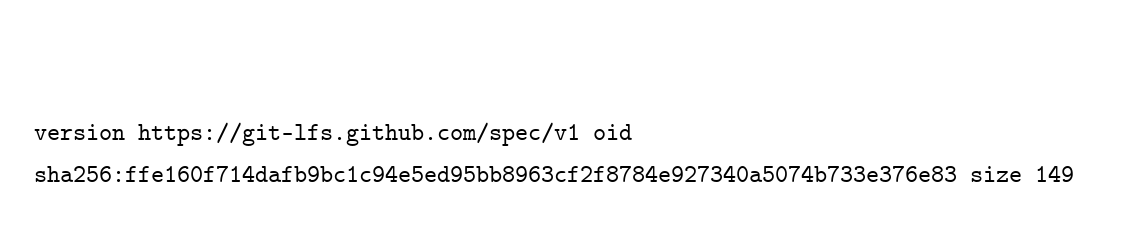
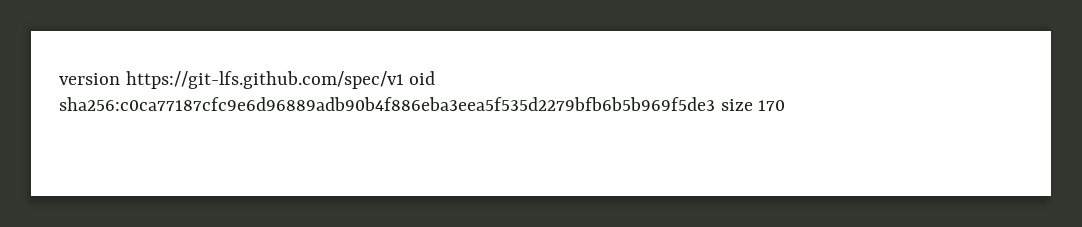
- version https://git-lfs.github.com/spec/v1 oid sha256:ffe160f714dafb9bc1c94e5ed95bb8963cf2f8784e927340a5074b733e376e83 size 149
+ version https://git-lfs.github.com/spec/v1 oid sha256:c0ca77187cfc9e6d96889adb90b4f886eba3eea5f535d2279bfb6b5b969f5de3 size 170

